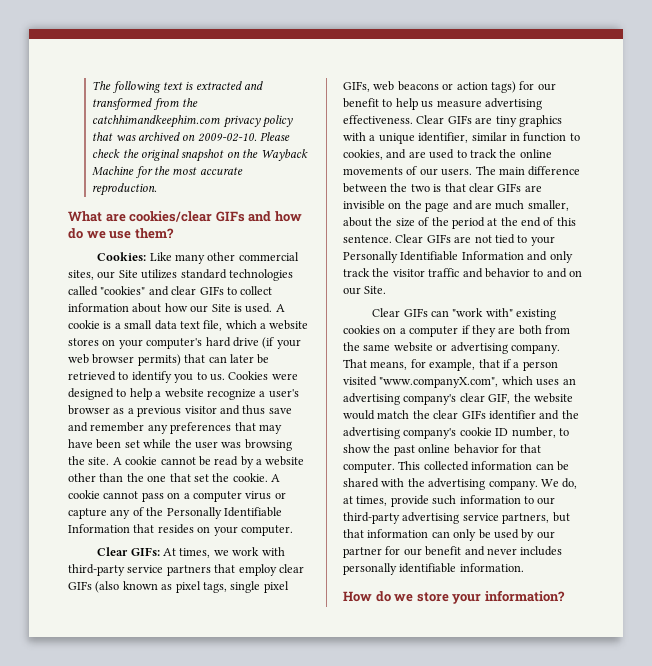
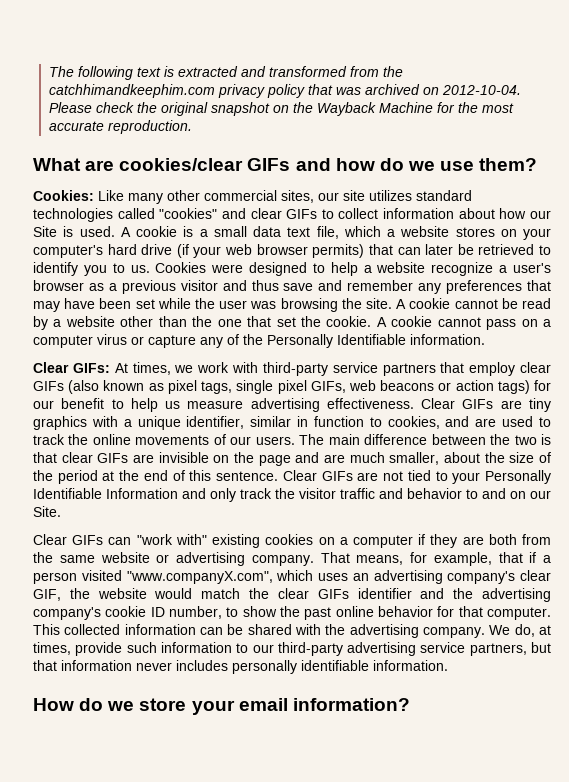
- The following text is extracted and transformed from the catchhimandkeephim.com privacy policy that was archived on 2009-02-10.
+ The following text is extracted and transformed from the catchhimandkeephim.com privacy policy that was archived on 2012-10-04.
- Cookies: Like many other commercial sites, our Site utilizes standard technologies called "cookies" and clear GIFs to collect information about how our Site is used.
+ Cookies: Like many other commercial sites, our site utilizes standard technologies called "cookies" and clear GIFs to collect information about how our Site is used.
- A cookie cannot pass on a computer virus or capture any of the Personally Identifiable Information that resides on your computer.
+ A cookie cannot pass on a computer virus or capture any of the Personally Identifiable information.
- We do, at times, provide such information to our third-party advertising service partners, but that information can only be used by our partner for our benefit and never includes personally identifiable information.
+ We do, at times, provide such information to our third-party advertising service partners, but that information never includes personally identifiable information.
- How do we store your information?
+ How do we store your email information?

